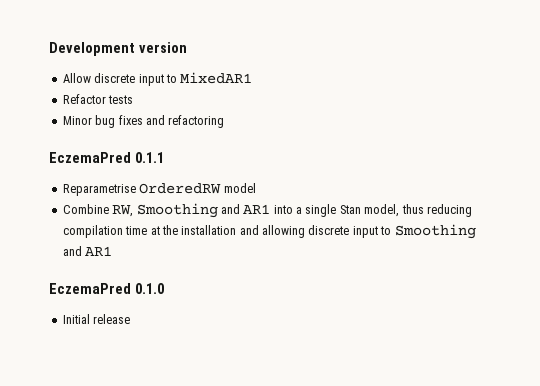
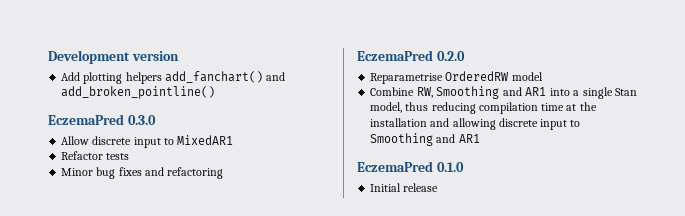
+ Add plotting helpers add_fanchart() and add_broken_pointline()
+ EczemaPred 0.3.0
- EczemaPred 0.1.1
+ EczemaPred 0.2.0

